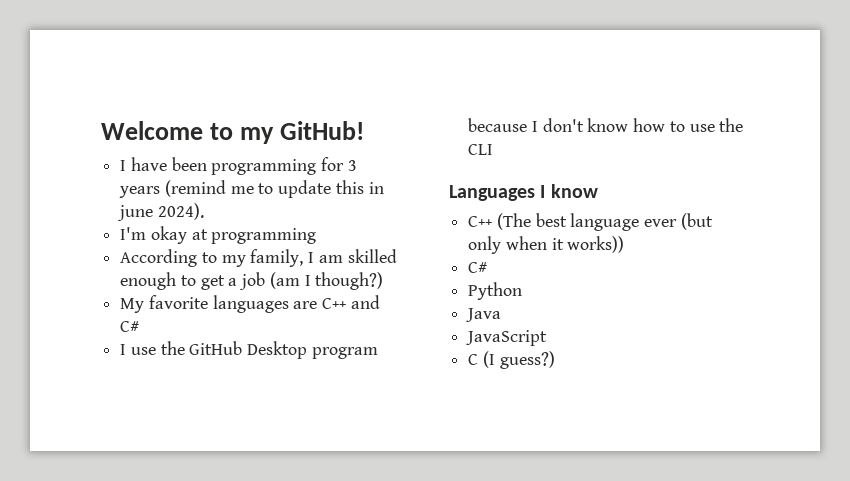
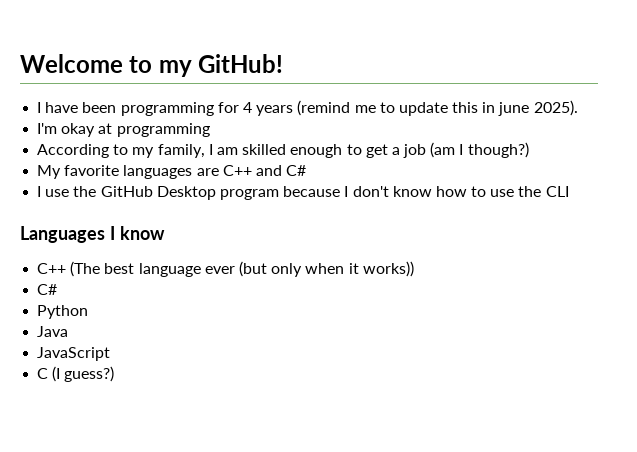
- I have been programming for 3 years (remind me to update this in june 2024).
+ I have been programming for 4 years (remind me to update this in june 2025).

